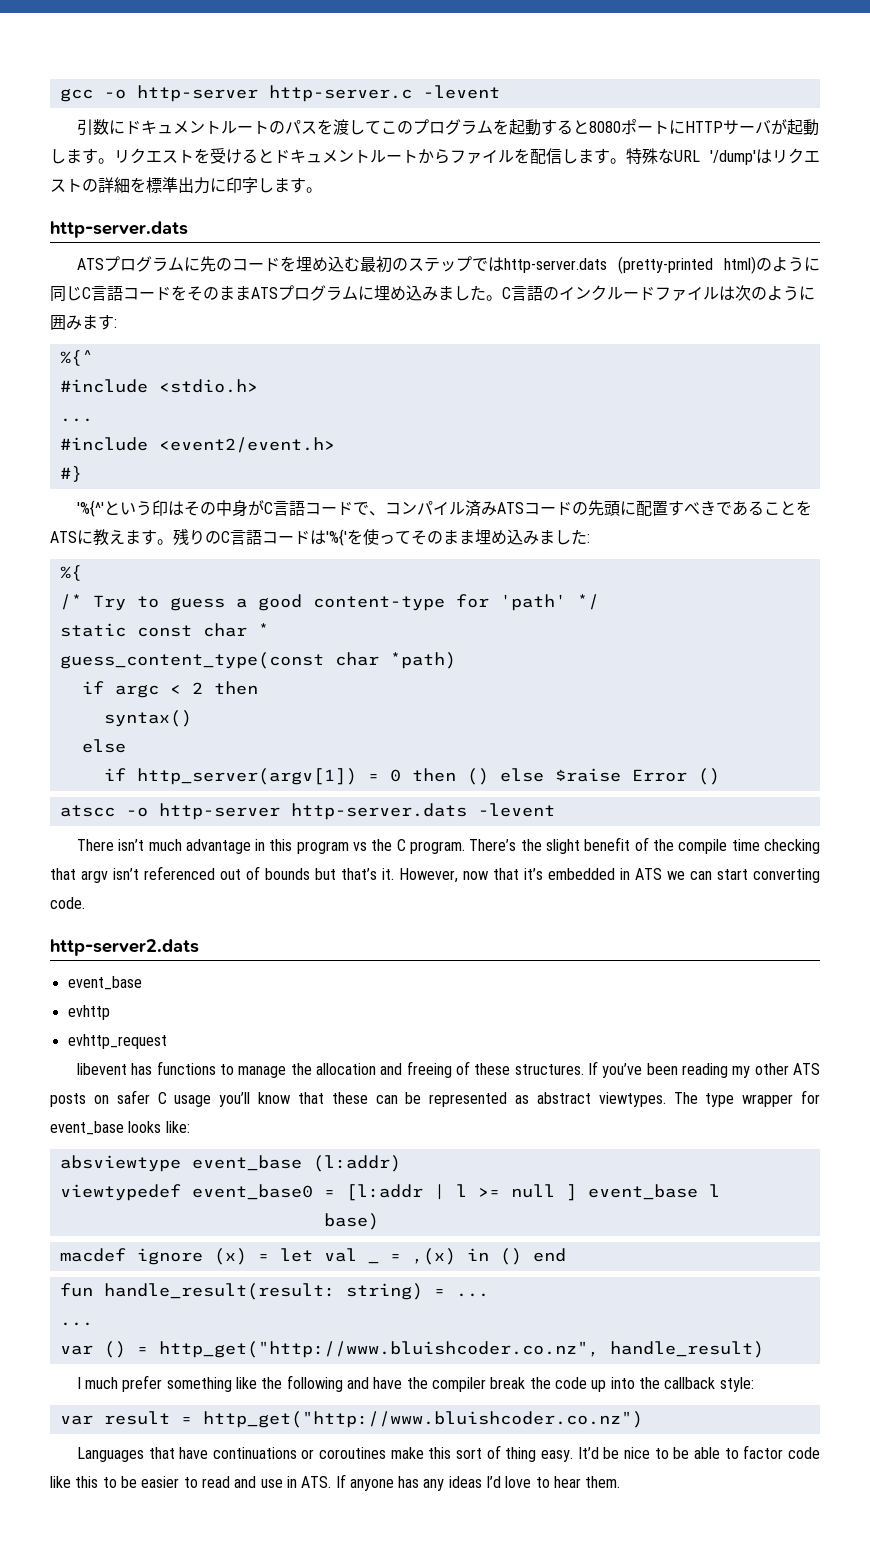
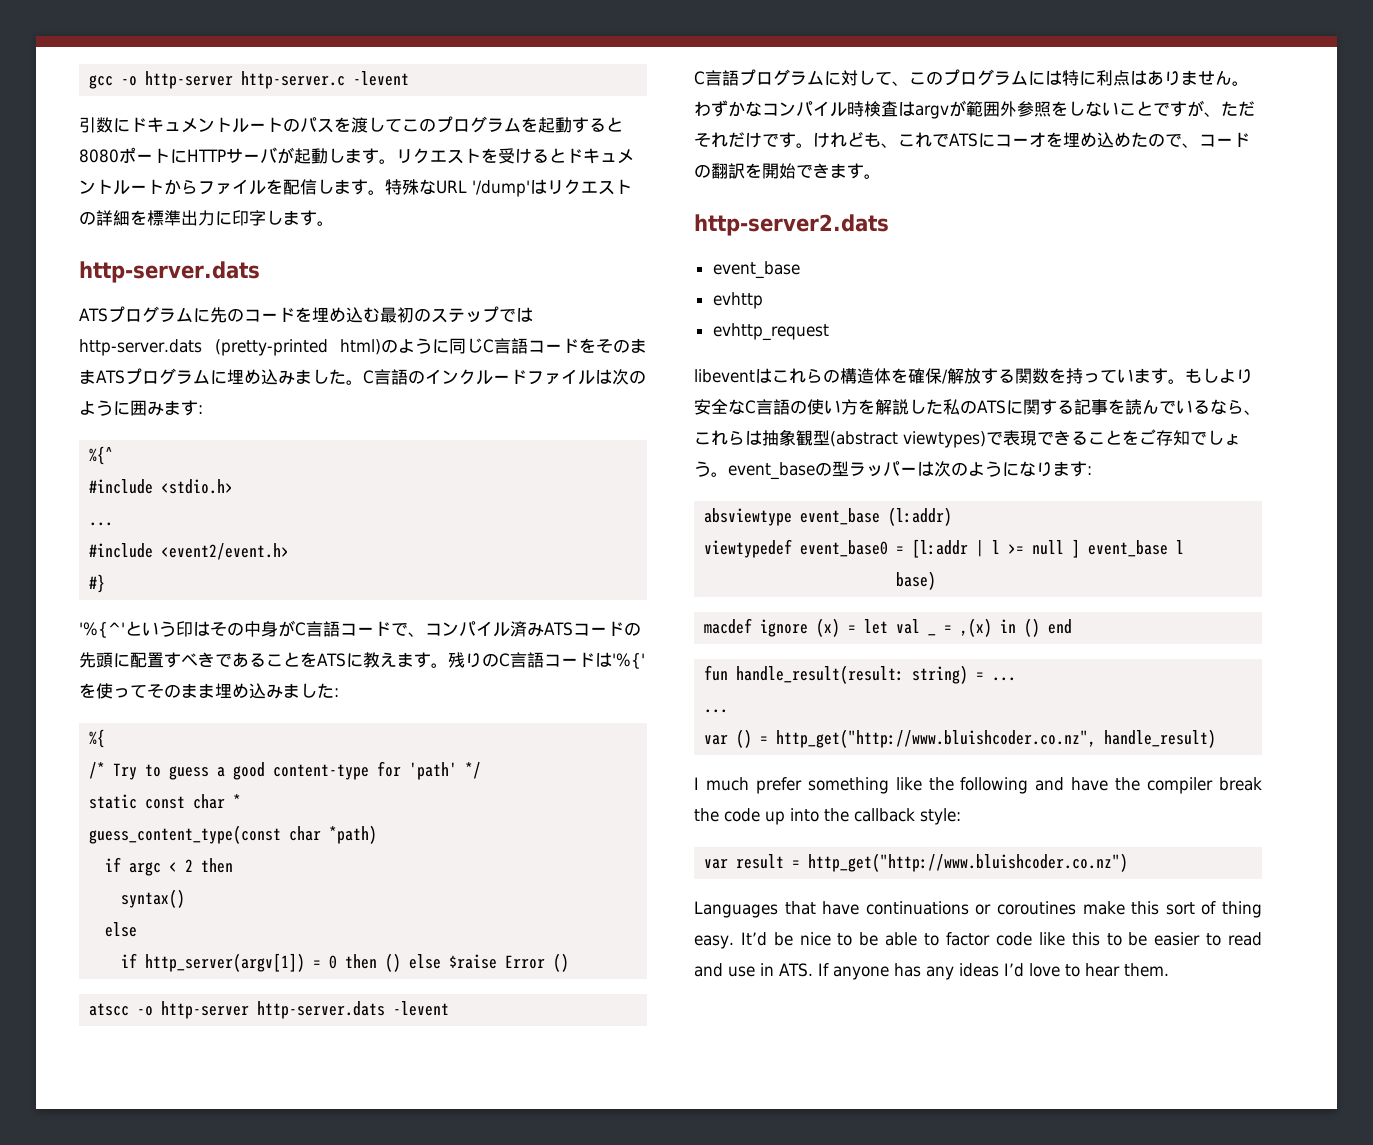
- There isn’t much advantage in this program vs the C program. There’s the slight benefit of the compile time checking that argv isn’t referenced out of bounds but that’s it. However, now that it’s embedded in ATS we can start converting code.
+ C言語プログラムに対して、このプログラムには特に利点はありません。わずかなコンパイル時検査はargvが範囲外参照をしないことですが、ただそれだけです。けれども、これでATSにコーオを埋め込めたので、コードの翻訳を開始できます。
- libevent has functions to manage the allocation and freeing of these structures. If you’ve been reading my other ATS posts on safer C usage you’ll know that these can be represented as abstract viewtypes. The type wrapper for event_base looks like:
+ libeventはこれらの構造体を確保/解放する関数を持っています。もしより安全なC言語の使い方を解説した私のATSに関する記事を読んでいるなら、これらは抽象観型(abstract viewtypes)で表現できることをご存知でしょう。event_baseの型ラッパーは次のようになります:

